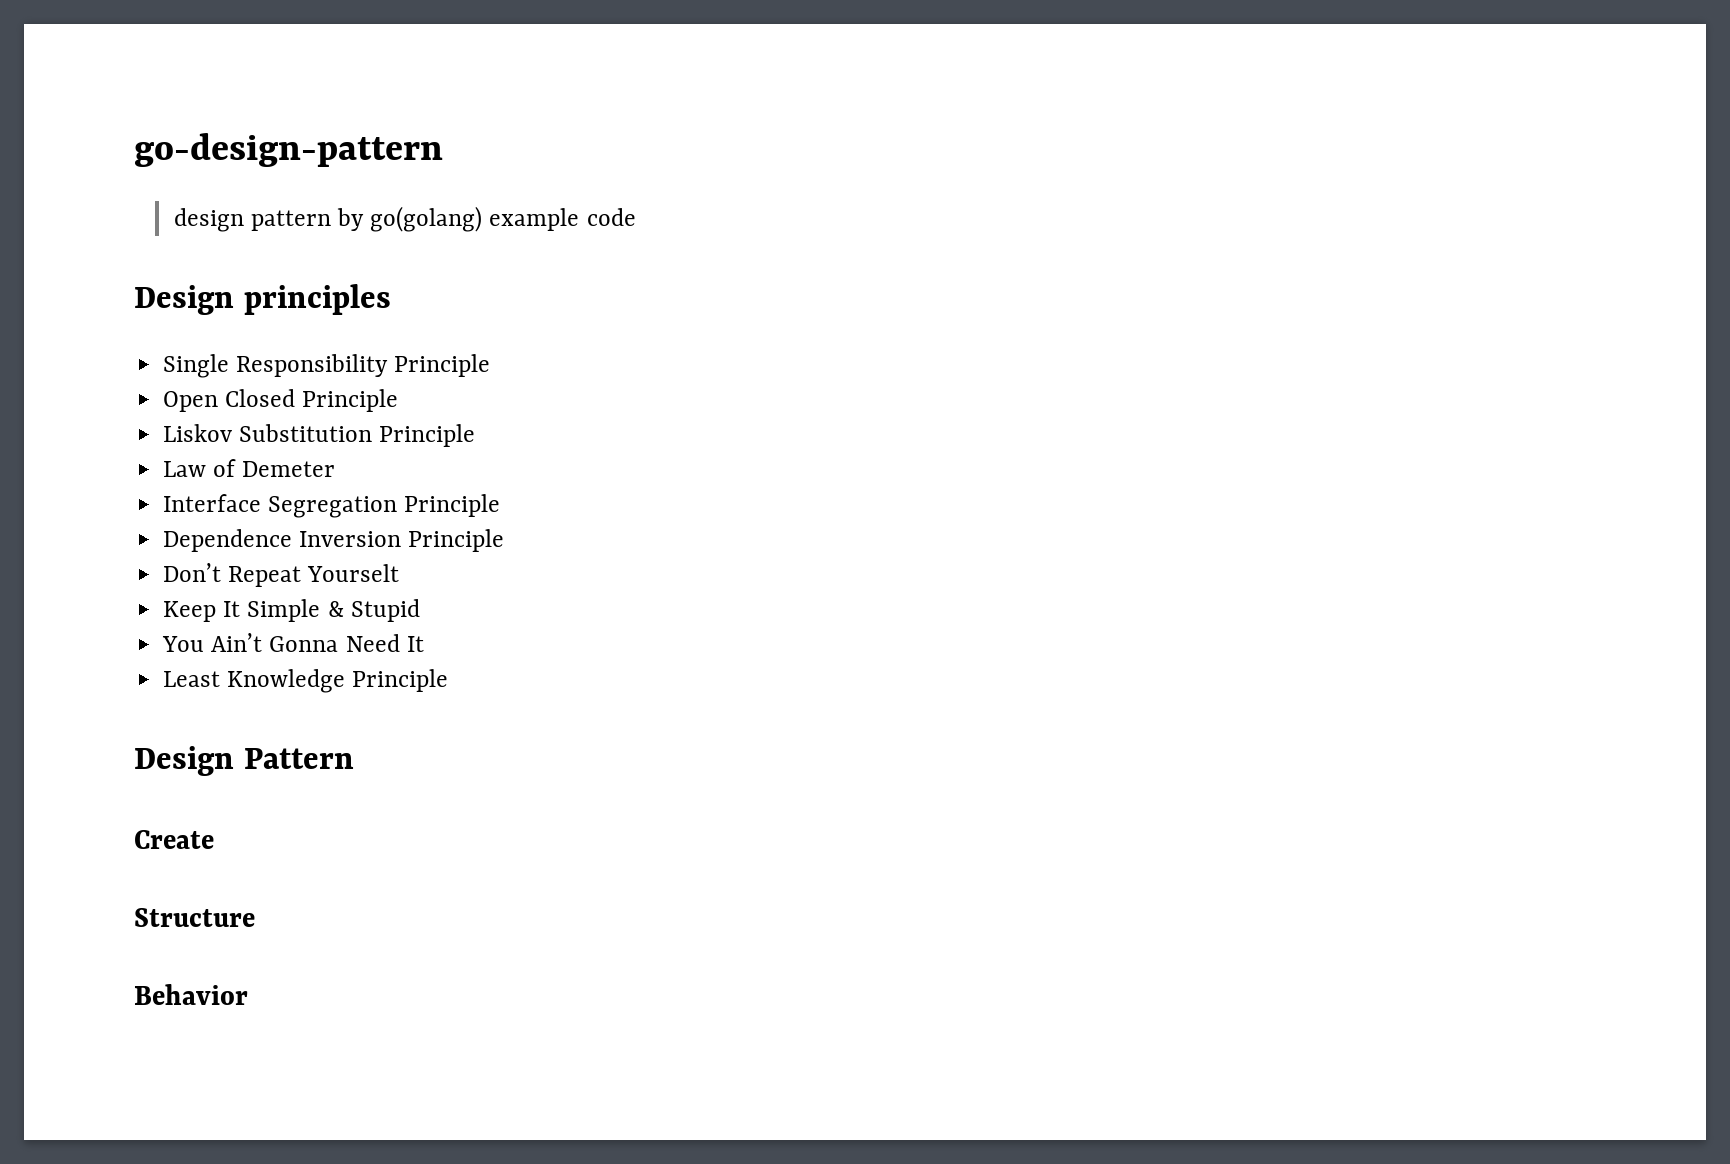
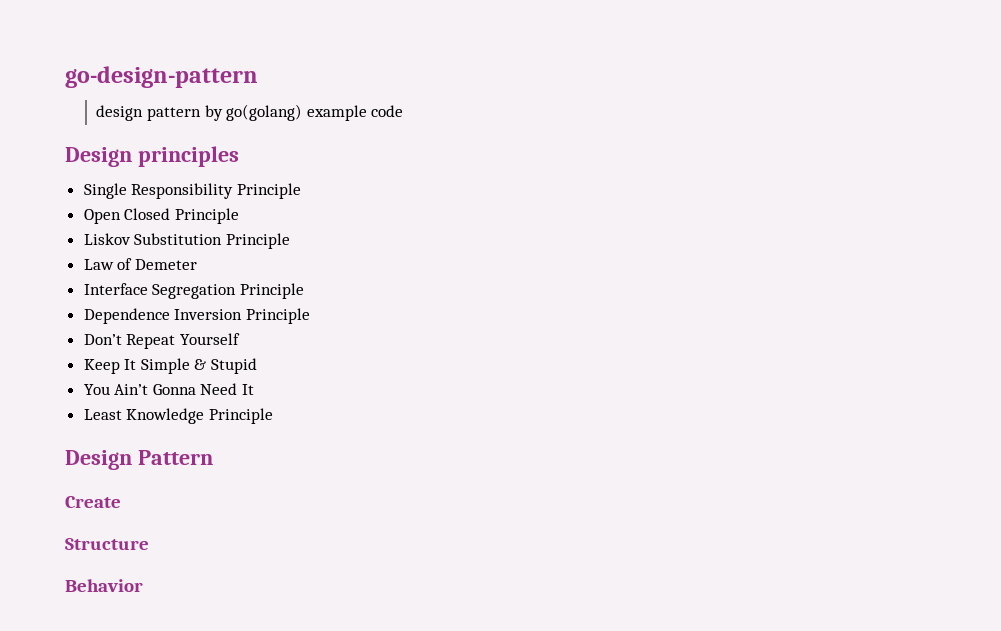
- Don’t Repeat Yourselt
+ Don’t Repeat Yourself

